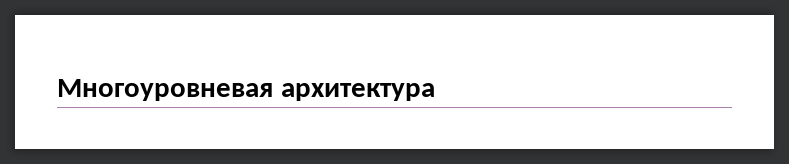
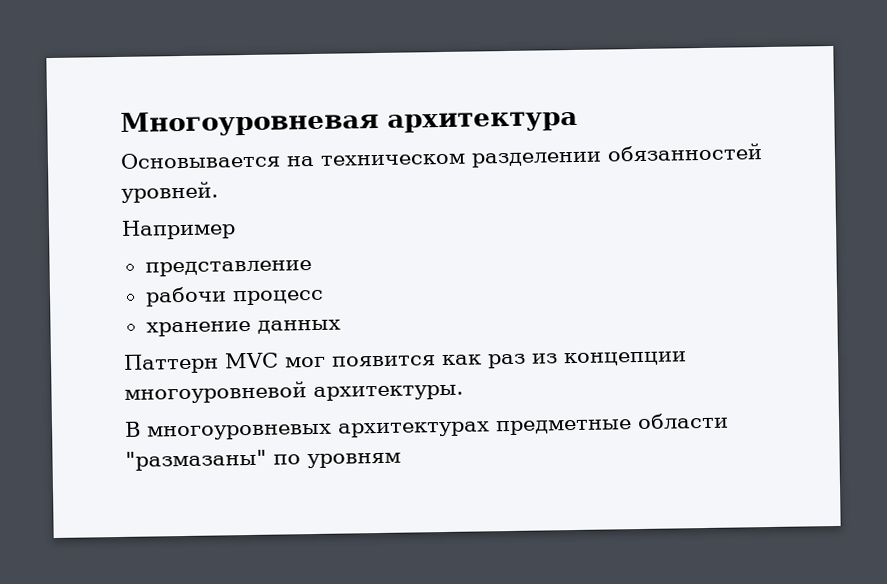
+ Основывается на техническом разделении обязанностей уровней.
+ Например
+ представление
+ рабочи процесс
+ хранение данных
+ Паттерн MVC мог появится как раз из концепции многоуровневой архитектуры.
+ В многоуровневых архитектурах предметные области "размазаны" по уровням

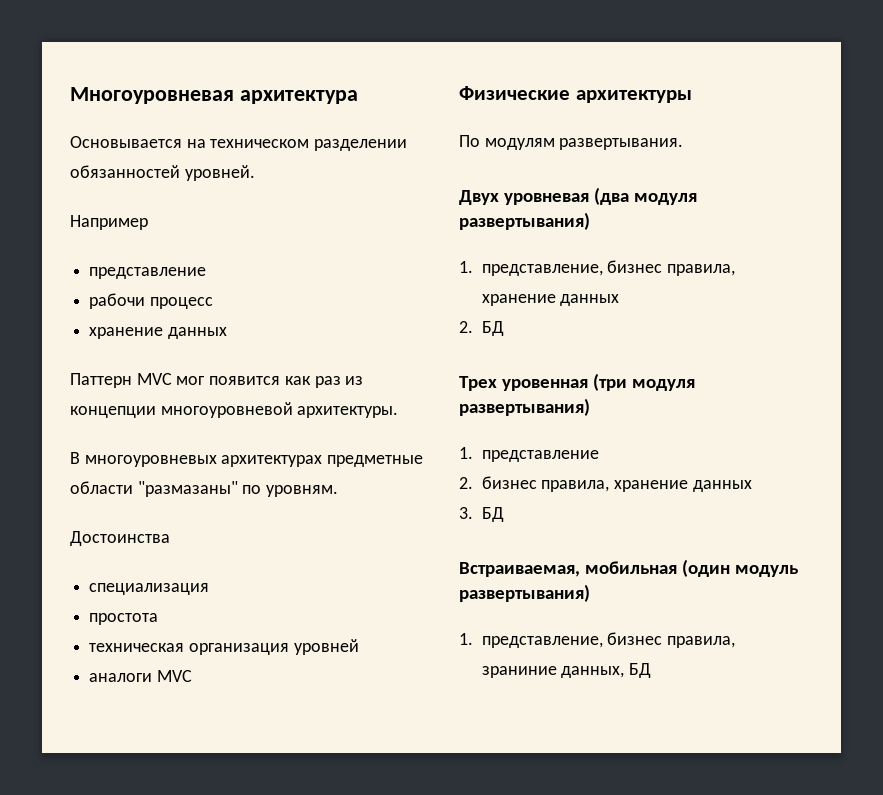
- В многоуровневых архитектурах предметные области "размазаны" по уровням
+ В многоуровневых архитектурах предметные области "размазаны" по уровням.
+ Достоинства
+ специализация
+ простота
+ техническая организация уровней
+ аналоги MVC
+ Физические архитектуры
+ По модулям развертывания.
+ Двух уровневая (два модуля развертывания)
+ 1. представление, бизнес правила, хранение данных
+ 2. БД
+ Трех уровенная (три модуля развертывания)
+ 1. представление
+ 2. бизнес правила, хранение данных
+ 3. БД
+ Встраиваемая, мобильная (один модуль развертывания)
+ 1. представление, бизнес правила, зраниние данных, БД

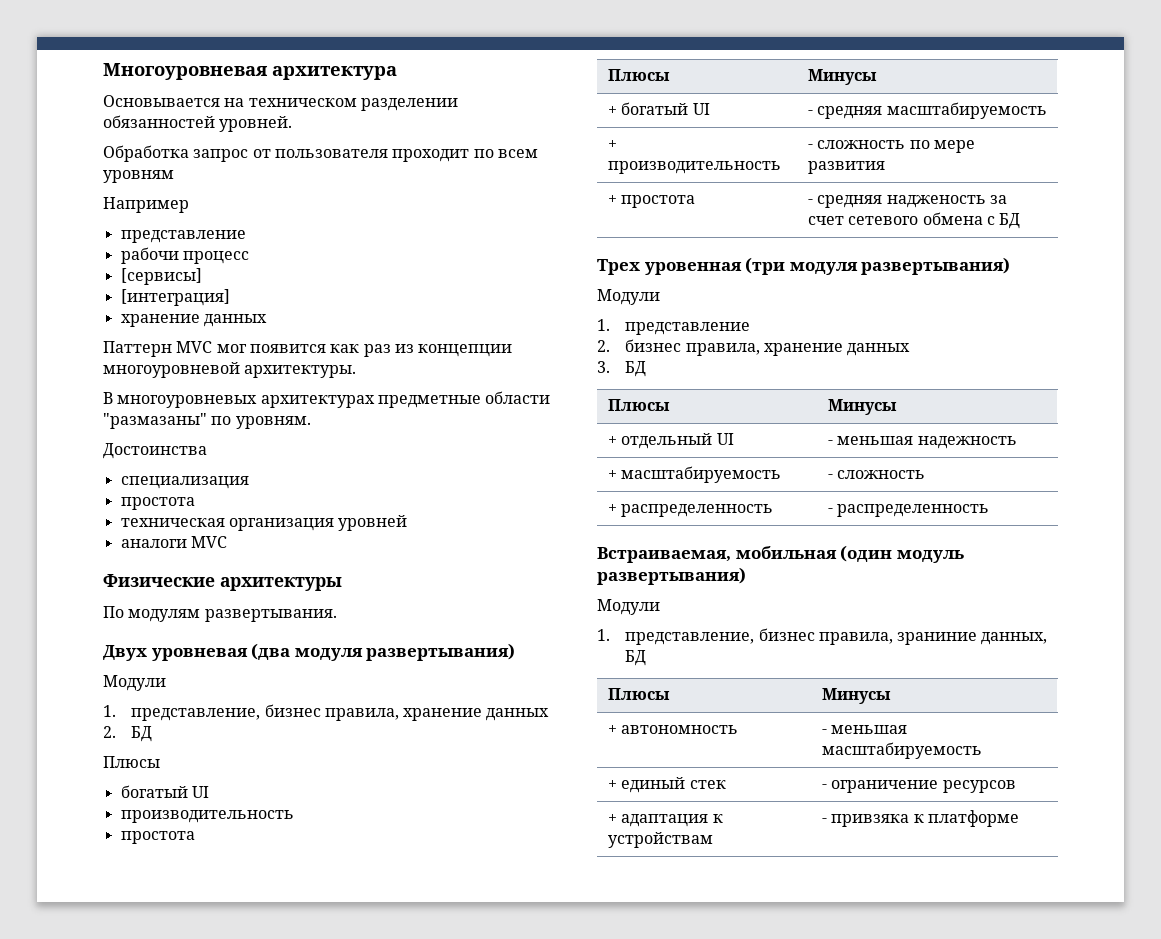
+ Обработка запрос от пользователя проходит по всем уровням
+ [сервисы]
+ [интеграция]
  Двух уровневая (два модуля развертывания)
+ Модули
  2. БД
+ Плюсы
+ богатый UI
+ производительность
+ простота
+ Плюсы | Минусы
+ + богатый UI | - средняя масштабируемость
+ + производительность | - сложность по мере развития
+ + простота | - средняя надженость за счет сетевого обмена с БД
  Трех уровенная (три модуля развертывания)
+ Модули
  3. БД
+ Плюсы | Минусы
+ + отдельный UI | - меньшая надежность
+ + масштабируемость | - сложность
+ + распределенность | - распределенность
  Встраиваемая, мобильная (один модуль развертывания)
+ Модули
  1. представление, бизнес правила, зраниние данных, БД
+ Плюсы | Минусы
+ + автономность | - меньшая масштабируемость
+ + единый стек | - ограничение ресурсов
+ + адаптация к устройствам | - привзяка к платформе

